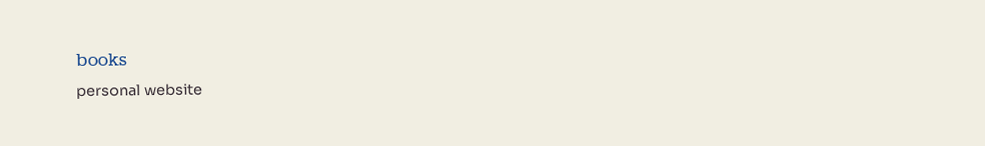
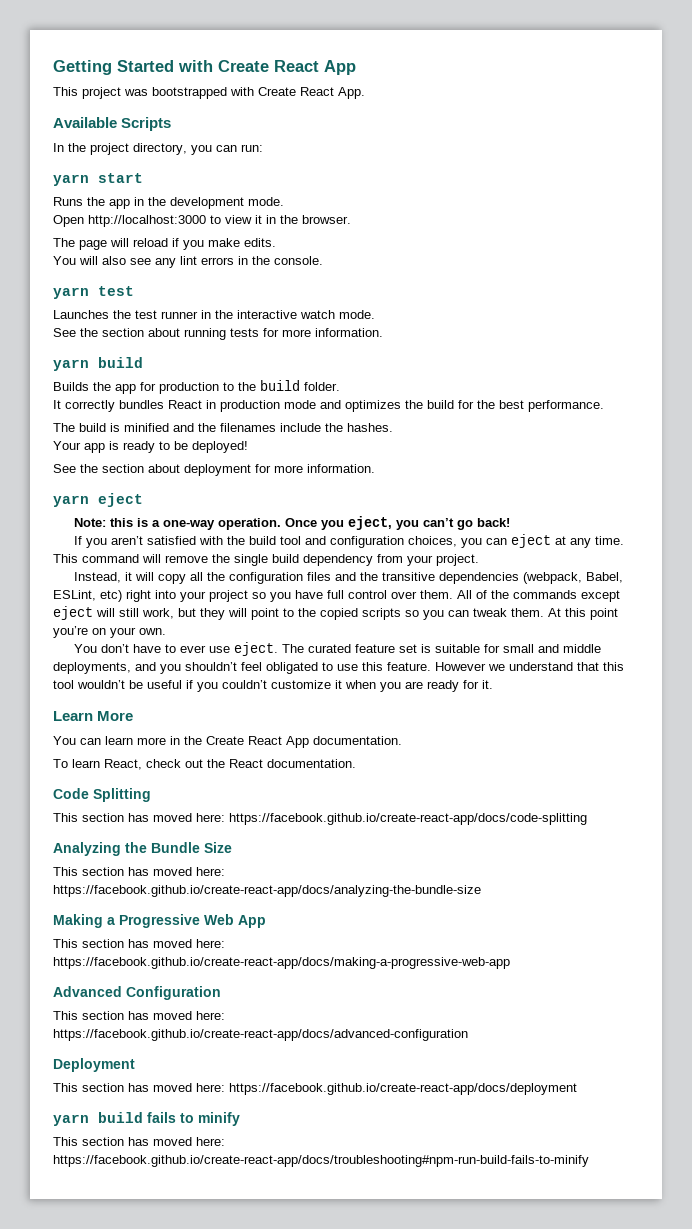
- books
- personal website
+ Getting Started with Create React App
+ This project was bootstrapped with Create React App.
+ Available Scripts
+ In the project directory, you can run:
+ yarn start
+ Runs the app in the development mode.
+ Open http://localhost:3000 to view it in the browser.
+ The page will reload if you make edits.
+ You will also see any lint errors in the console.
+ yarn test
+ Launches the test runner in the interactive watch mode.
+ See the section about running tests for more information.
+ yarn build
+ Builds the app for production to the build folder.
+ It correctly bundles React in production mode and optimizes the build for the best performance.
+ The build is minified and the filenames include the hashes.
+ Your app is ready to be deployed!
+ See the section about deployment for more information.
+ yarn eject
+ Note: this is a one-way operation. Once you eject, you can’t go back!
+ If you aren’t satisfied with the build tool and configuration choices, you can eject at any time. This command will remove the single build dependency from your project.
+ Instead, it will copy all the configuration files and the transitive dependencies (webpack, Babel, ESLint, etc) right into your project so you have full control over them. All of the commands except eject will still work, but they will point to the copied scripts so you can tweak them. At this point you’re on your own.
+ You don’t have to ever use eject. The curated feature set is suitable for small and middle deployments, and you shouldn’t feel obligated to use this feature. However we understand that this tool wouldn’t be useful if you couldn’t customize it when you are ready for it.
+ Learn More
+ You can learn more in the Create React App documentation.
+ To learn React, check out the React documentation.
+ Code Splitting
+ This section has moved here: https://facebook.github.io/create-react-app/docs/code-splitting
+ Analyzing the Bundle Size
+ This section has moved here: https://facebook.github.io/create-react-app/docs/analyzing-the-bundle-size
+ Making a Progressive Web App
+ This section has moved here: https://facebook.github.io/create-react-app/docs/making-a-progressive-web-app
+ Advanced Configuration
+ This section has moved here: https://facebook.github.io/create-react-app/docs/advanced-configuration
+ Deployment
+ This section has moved here: https://facebook.github.io/create-react-app/docs/deployment
+ yarn build fails to minify
+ This section has moved here: https://facebook.github.io/create-react-app/docs/troubleshooting#npm-run-build-fails-to-minify

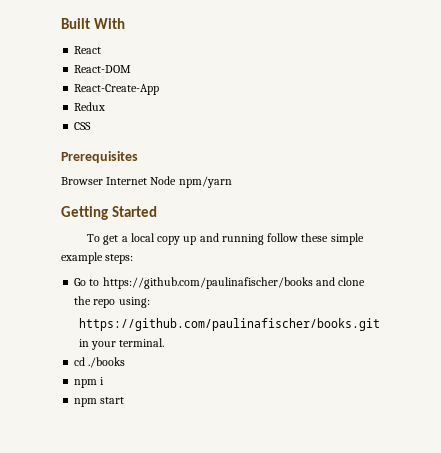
- Getting Started with Create React App
- This project was bootstrapped with Create React App.
- Available Scripts
- In the project directory, you can run:
- yarn start
- Runs the app in the development mode.
- Open http://localhost:3000 to view it in the browser.
- The page will reload if you make edits.
- You will also see any lint errors in the console.
- yarn test
- Launches the test runner in the interactive watch mode.
- See the section about running tests for more information.
- yarn build
- Builds the app for production to the build folder.
- It correctly bundles React in production mode and optimizes the build for the best performance.
- The build is minified and the filenames include the hashes.
- Your app is ready to be deployed!
- See the section about deployment for more information.
- yarn eject
- Note: this is a one-way operation. Once you eject, you can’t go back!
- If you aren’t satisfied with the build tool and configuration choices, you can eject at any time. This command will remove the single build dependency from your project.
- Instead, it will copy all the configuration files and the transitive dependencies (webpack, Babel, ESLint, etc) right into your project so you have full control over them. All of the commands except eject will still work, but they will point to the copied scripts so you can tweak them. At this point you’re on your own.
- You don’t have to ever use eject. The curated feature set is suitable for small and middle deployments, and you shouldn’t feel obligated to use this feature. However we understand that this tool wouldn’t be useful if you couldn’t customize it when you are ready for it.
- Learn More
- You can learn more in the Create React App documentation.
- To learn React, check out the React documentation.
- Code Splitting
- This section has moved here: https://facebook.github.io/create-react-app/docs/code-splitting
- Analyzing the Bundle Size
- This section has moved here: https://facebook.github.io/create-react-app/docs/analyzing-the-bundle-size
- Making a Progressive Web App
- This section has moved here: https://facebook.github.io/create-react-app/docs/making-a-progressive-web-app
- Advanced Configuration
- This section has moved here: https://facebook.github.io/create-react-app/docs/advanced-configuration
- Deployment
- This section has moved here: https://facebook.github.io/create-react-app/docs/deployment
- yarn build fails to minify
- This section has moved here: https://facebook.github.io/create-react-app/docs/troubleshooting#npm-run-build-fails-to-minify
+ Built With
+ React
+ React-DOM
+ React-Create-App
+ Redux
+ CSS
+ Prerequisites
+ Browser Internet Node npm/yarn
+ Getting Started
+ To get a local copy up and running follow these simple example steps:
+ Go to https://github.com/paulinafischer/books and clone the repo using:
+ https://github.com/paulinafischer/books.git in your terminal.
+ cd ./books
+ npm i
+ npm start

